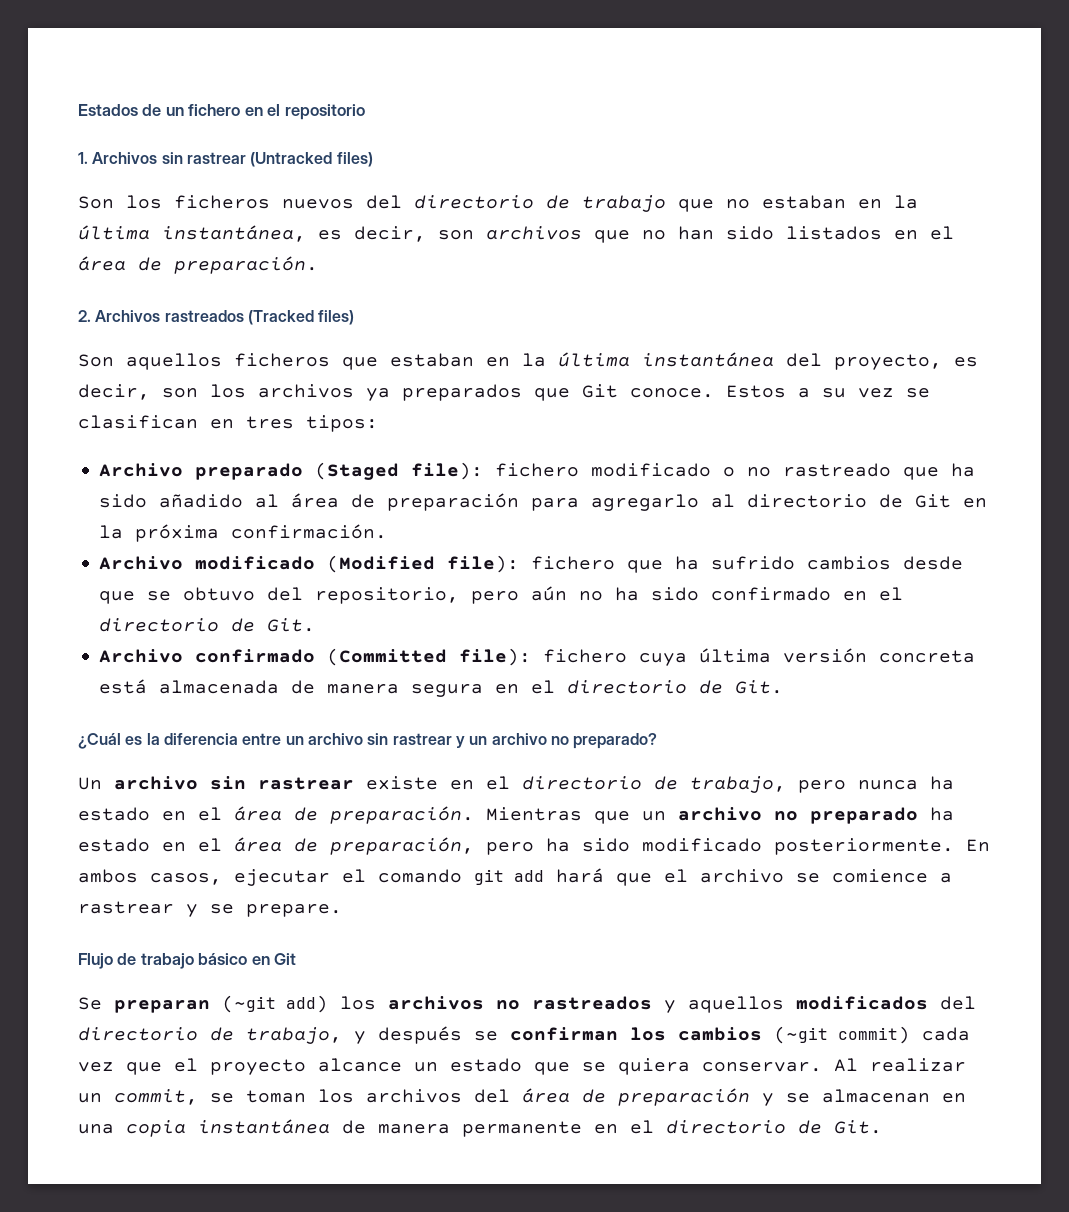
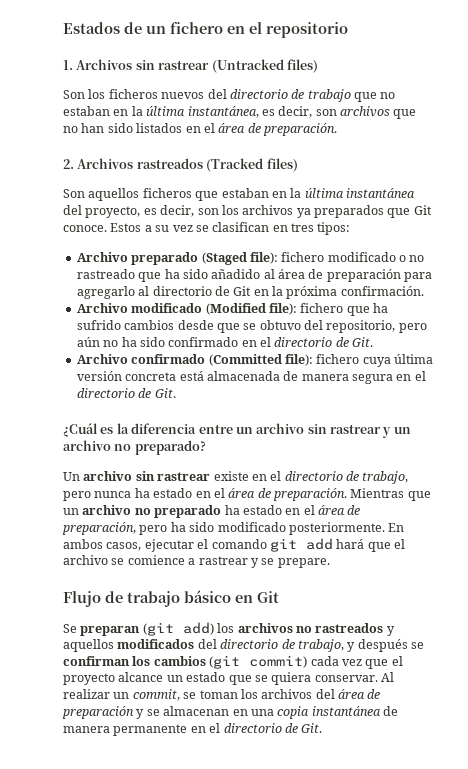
- Se preparan (~git add) los archivos no rastreados y aquellos modificados del directorio de trabajo, y después se confirman los cambios (~git commit) cada vez que el proyecto alcance un estado que se quiera conservar.
+ Se preparan (git add) los archivos no rastreados y aquellos modificados del directorio de trabajo, y después se confirman los cambios (git commit) cada vez que el proyecto alcance un estado que se quiera conservar.

